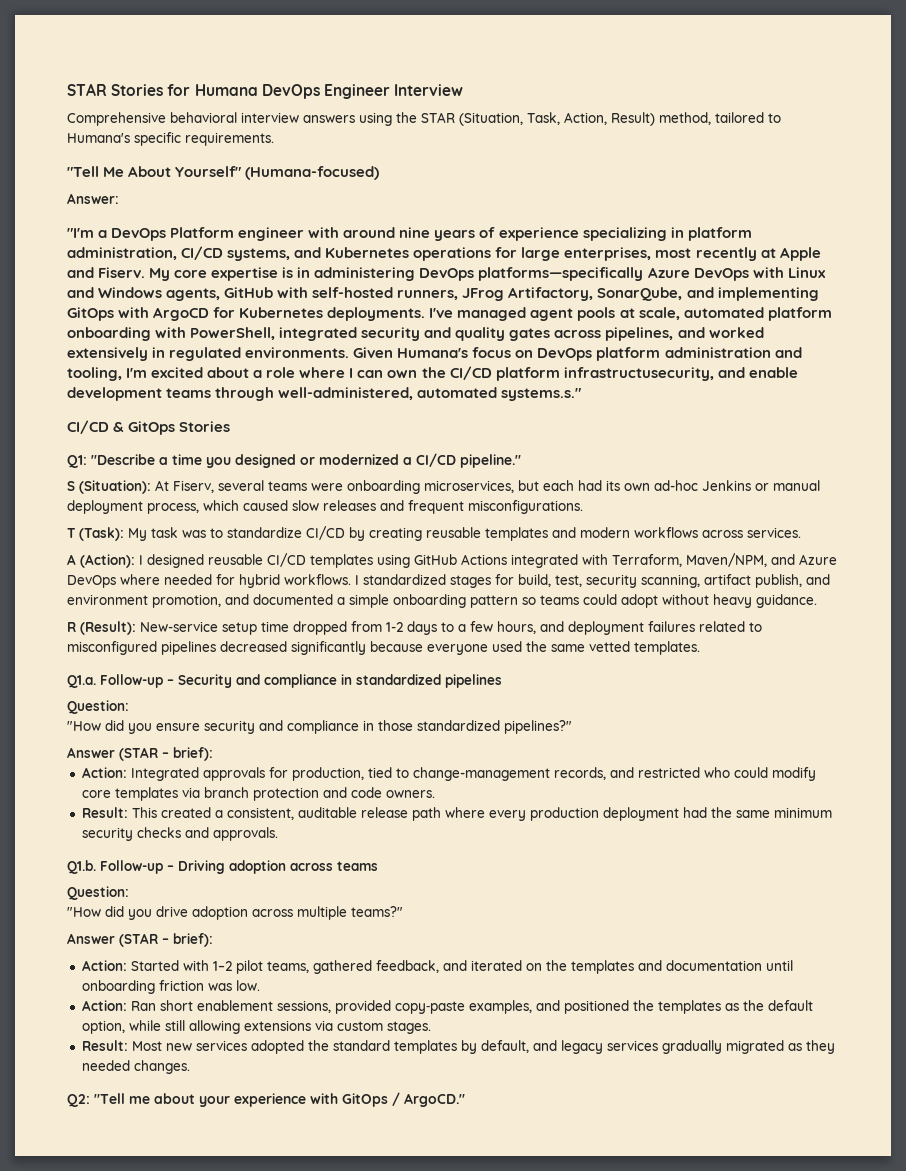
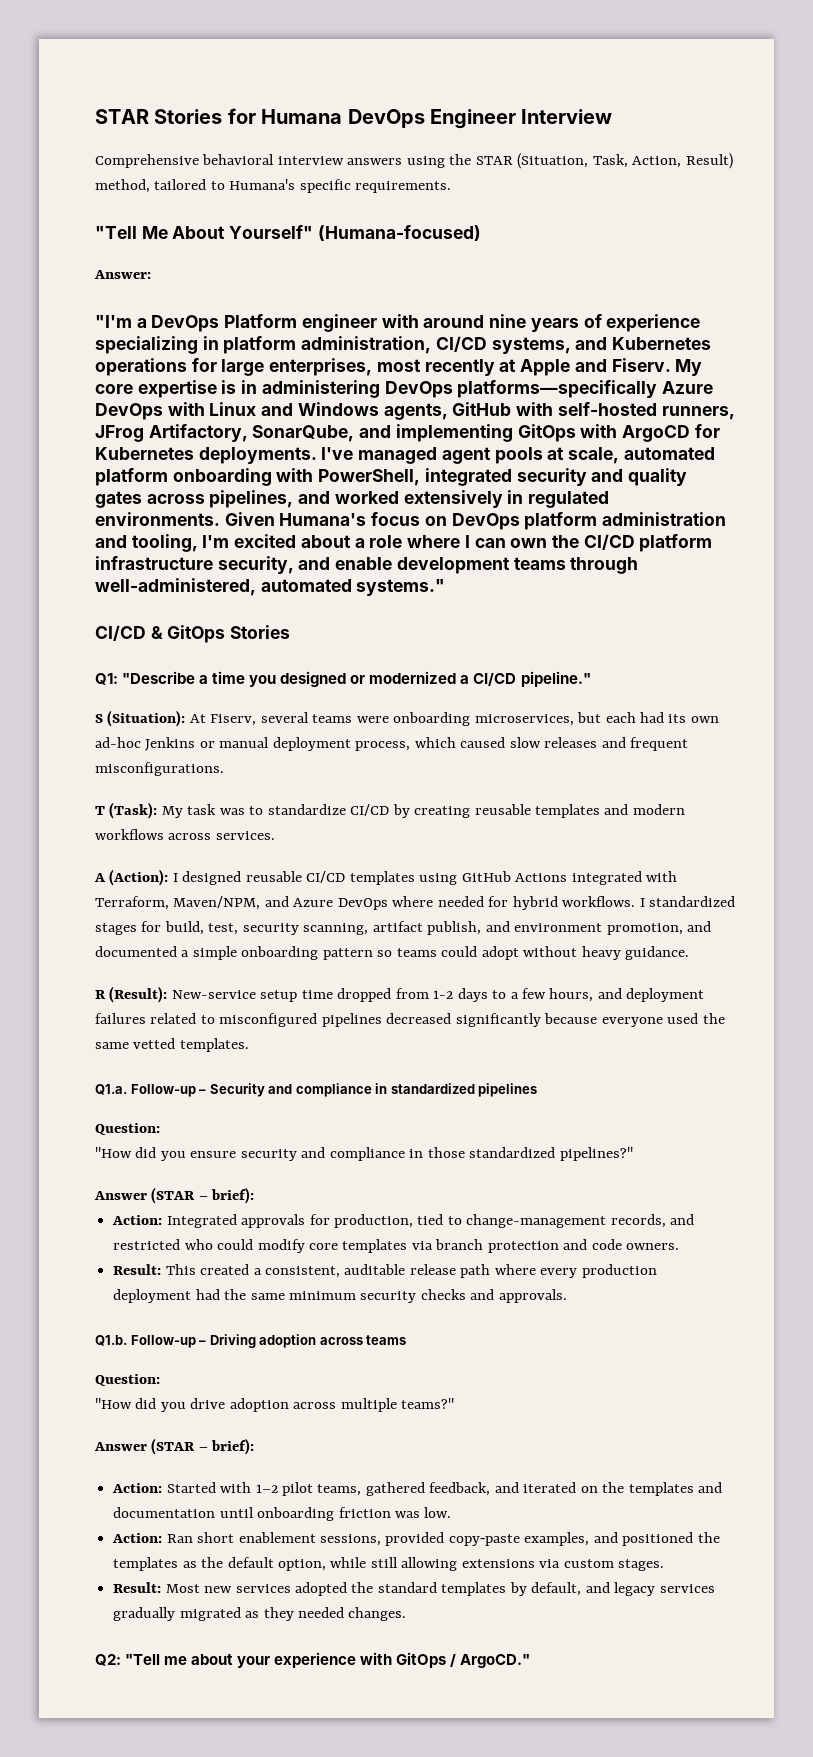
- Given Humana's focus on DevOps platform administration and tooling, I'm excited about a role where I can own the CI/CD platform infrastructusecurity, and enable development teams through well-administered, automated systems.s."
+ Given Humana's focus on DevOps platform administration and tooling, I'm excited about a role where I can own the CI/CD platform infrastructure security, and enable development teams through well-administered, automated systems."

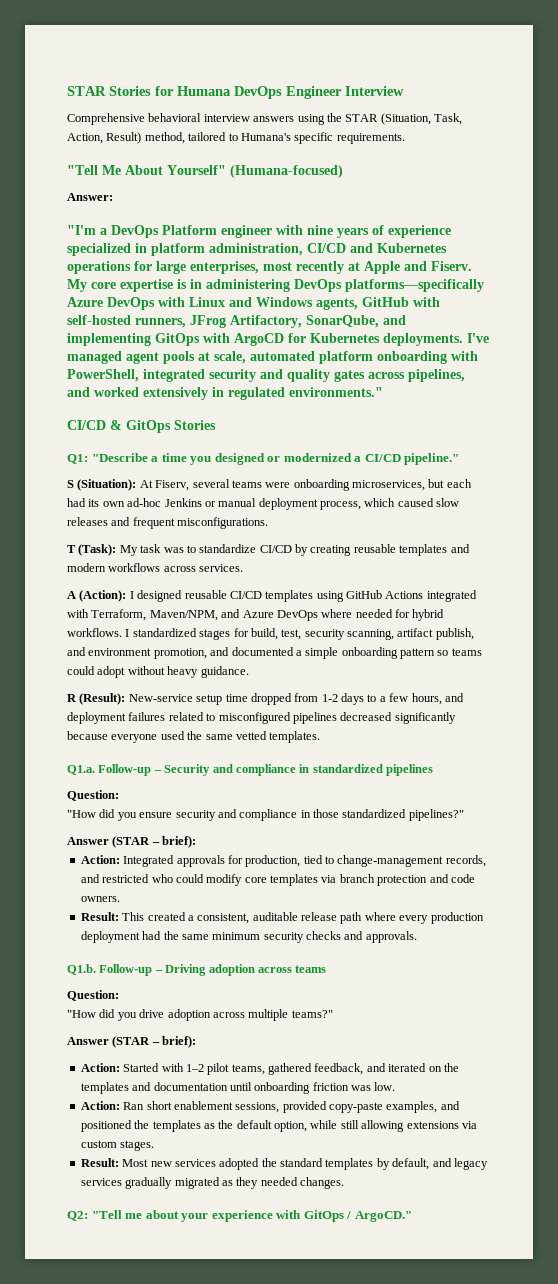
- "I'm a DevOps Platform engineer with around nine years of experience specializing in platform administration, CI/CD systems, and Kubernetes operations for large enterprises, most recently at Apple and Fiserv.
+ "I'm a DevOps Platform engineer with nine years of experience specialized in platform administration, CI/CD and Kubernetes operations for large enterprises, most recently at Apple and Fiserv.
- I've managed agent pools at scale, automated platform onboarding with PowerShell, integrated security and quality gates across pipelines, and worked extensively in regulated environments. Given Humana's focus on DevOps platform administration and tooling, I'm excited about a role where I can own the CI/CD platform infrastructure security, and enable development teams through well-administered, automated systems."
+ I've managed agent pools at scale, automated platform onboarding with PowerShell, integrated security and quality gates across pipelines, and worked extensively in regulated environments."

